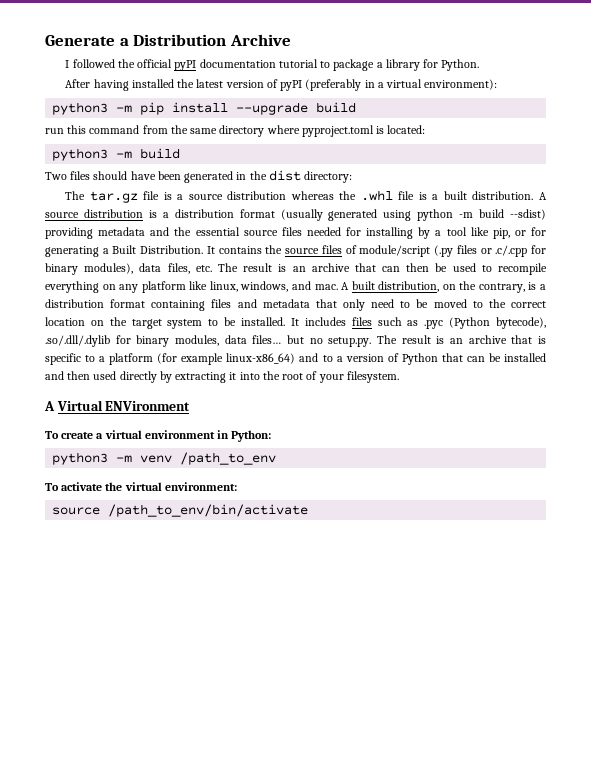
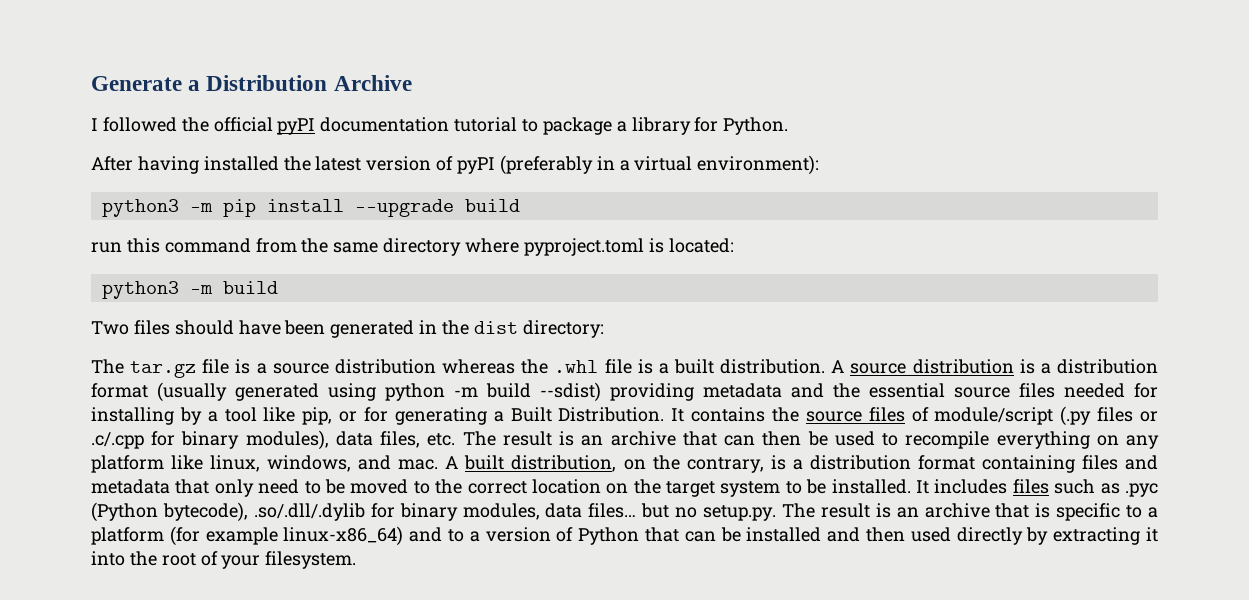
- A Virtual ENVironment
- To create a virtual environment in Python:
- python3 -m venv /path_to_env
- To activate the virtual environment:
- source /path_to_env/bin/activate

